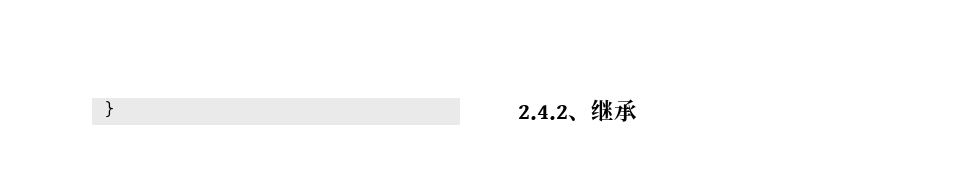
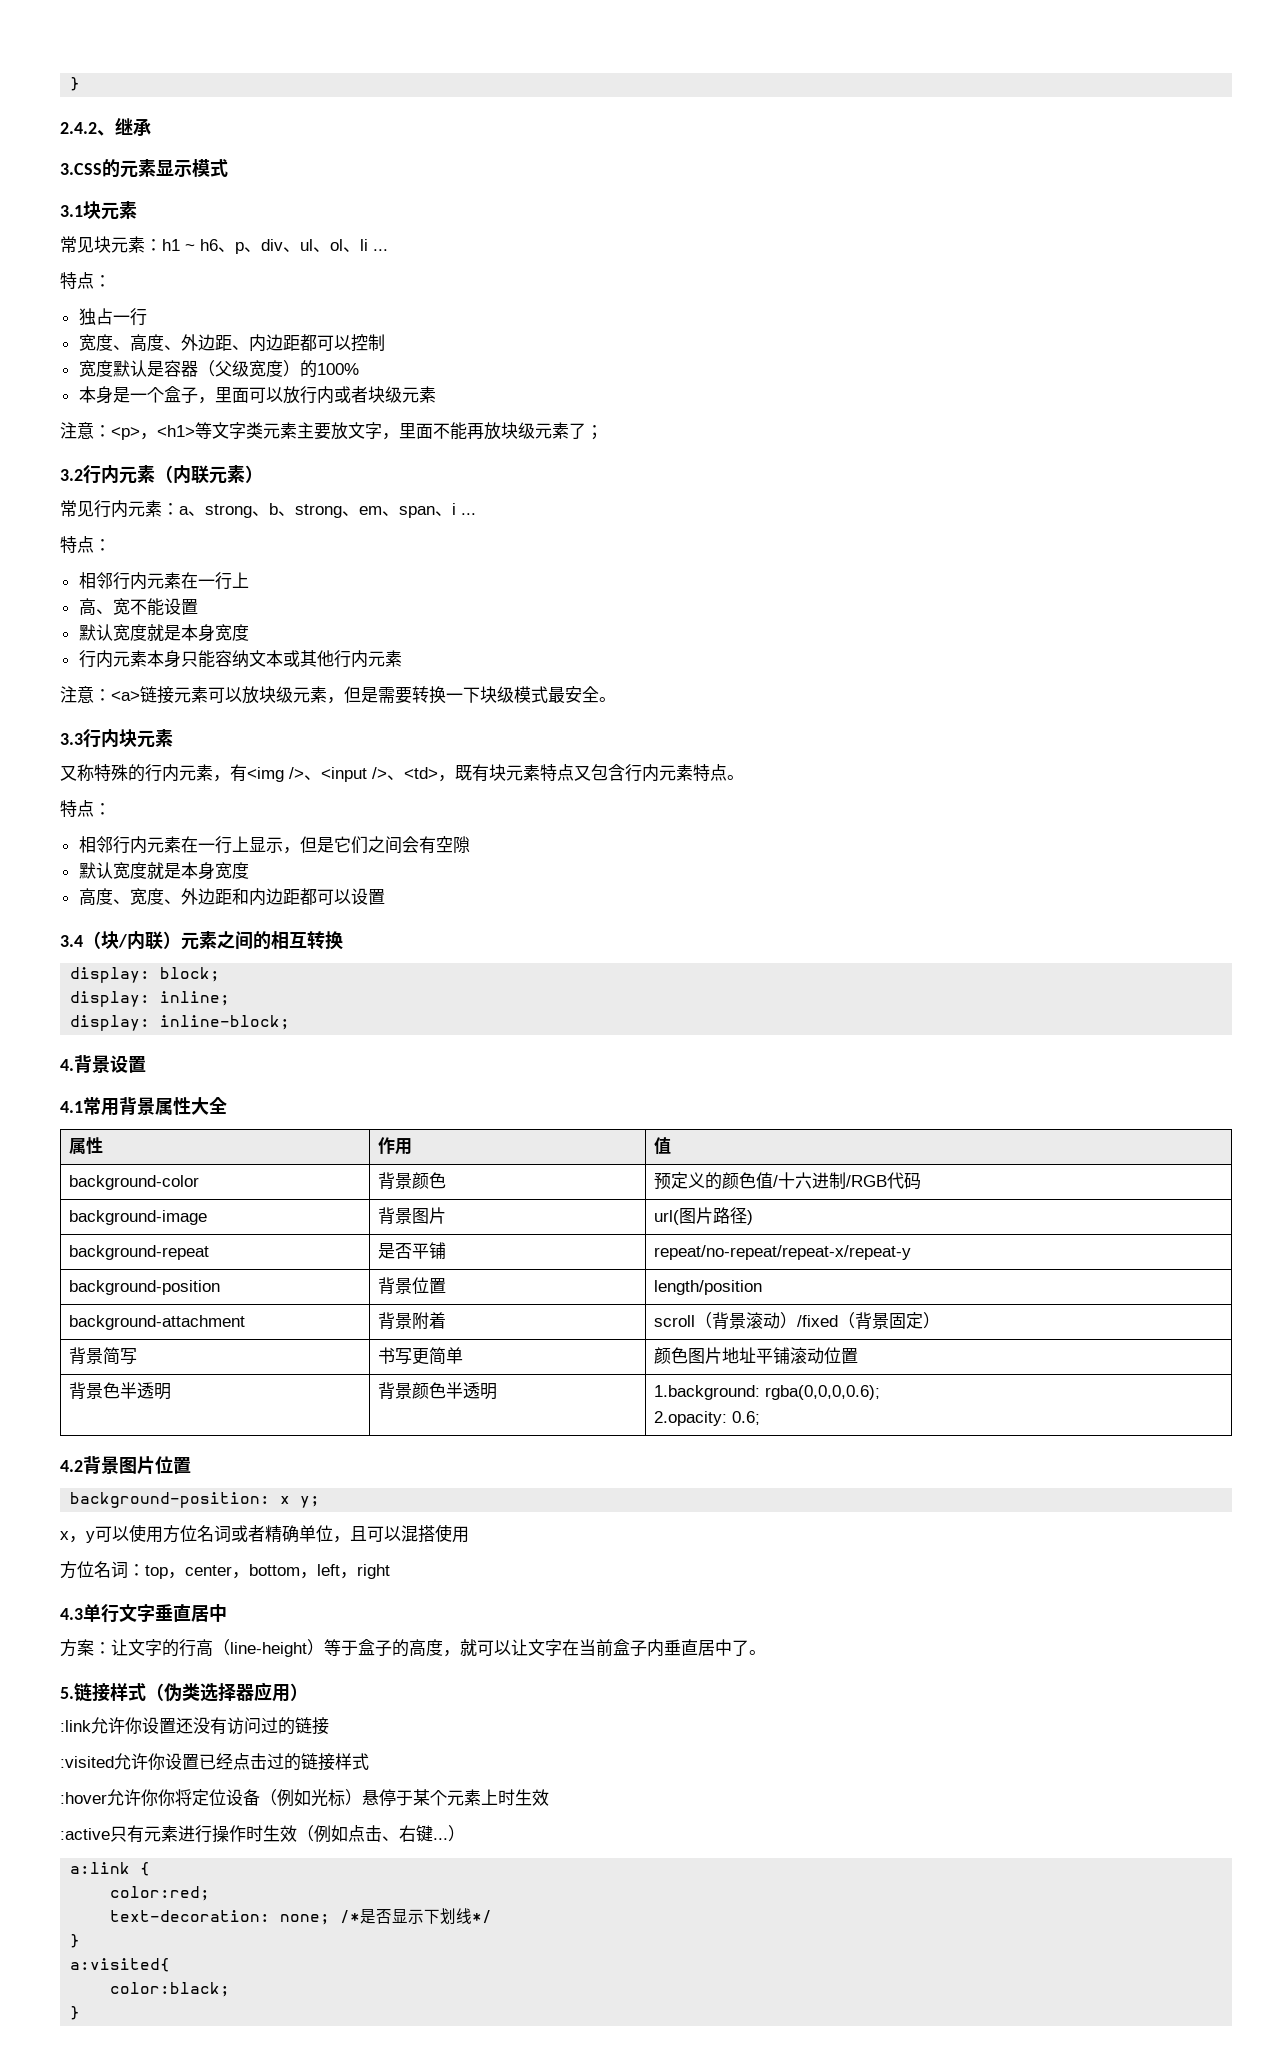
+ 3.CSS的元素显示模式
+ 3.1块元素
+ 常见块元素：h1 ~ h6、p、div、ul、ol、li ...
+ 特点：
+ 独占一行
+ 宽度、高度、外边距、内边距都可以控制
+ 宽度默认是容器（父级宽度）的100%
+ 本身是一个盒子，里面可以放行内或者块级元素
+ 注意：<p>，<h1>等文字类元素主要放文字，里面不能再放块级元素了；
+ 3.2行内元素（内联元素）
+ 常见行内元素：a、strong、b、strong、em、span、i ...
+ 特点：
+ 相邻行内元素在一行上
+ 高、宽不能设置
+ 默认宽度就是本身宽度
+ 行内元素本身只能容纳文本或其他行内元素
+ 注意：<a>链接元素可以放块级元素，但是需要转换一下块级模式最安全。
+ 3.3行内块元素
+ 又称特殊的行内元素，有<img />、<input />、<td>，既有块元素特点又包含行内元素特点。
+ 特点：
+ 相邻行内元素在一行上显示，但是它们之间会有空隙
+ 默认宽度就是本身宽度
+ 高度、宽度、外边距和内边距都可以设置
+ 3.4（块/内联）元素之间的相互转换
+ display: block;
+ display: inline;
+ display: inline-block;
+ 4.背景设置
+ 4.1常用背景属性大全
+ 属性 | 作用 | 值
+ background-color | 背景颜色 | 预定义的颜色值/十六进制/RGB代码
+ background-image | 背景图片 | url(图片路径)
+ background-repeat | 是否平铺 | repeat/no-repeat/repeat-x/repeat-y
+ background-position | 背景位置 | length/position
+ background-attachment | 背景附着 | scroll（背景滚动）/fixed（背景固定）
+ 背景简写 | 书写更简单 | 颜色图片地址平铺滚动位置
+ 背景色半透明 | 背景颜色半透明 | 1.background: rgba(0,0,0,0.6);
+ 2.opacity: 0.6;
+ 4.2背景图片位置
+ background-position: x y;
+ x，y可以使用方位名词或者精确单位，且可以混搭使用
+ 方位名词：top，center，bottom，left，right
+ 4.3单行文字垂直居中
+ 方案：让文字的行高（line-height）等于盒子的高度，就可以让文字在当前盒子内垂直居中了。
+ 5.链接样式（伪类选择器应用）
+ :link允许你设置还没有访问过的链接
+ :visited允许你设置已经点击过的链接样式
+ :hover允许你你将定位设备（例如光标）悬停于某个元素上时生效
+ :active只有元素进行操作时生效（例如点击、右键...）
+ a:link {
+ color:red;
+ text-decoration: none; /*是否显示下划线*/
+ }
+ a:visited{
+ color:black;
+ }

